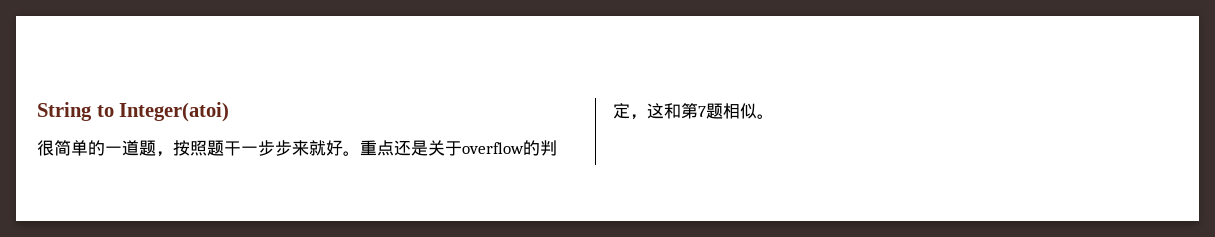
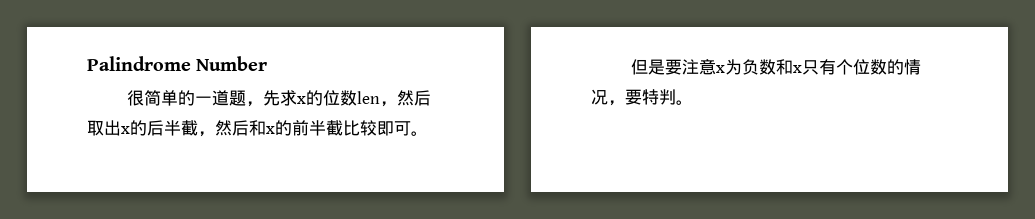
- String to Integer(atoi)
+ Palindrome Number
- 很简单的一道题，按照题干一步步来就好。重点还是关于overflow的判定，这和第7题相似。
+ 很简单的一道题，先求x的位数len，然后取出x的后半截，然后和x的前半截比较即可。
+ 但是要注意x为负数和x只有个位数的情况，要特判。

